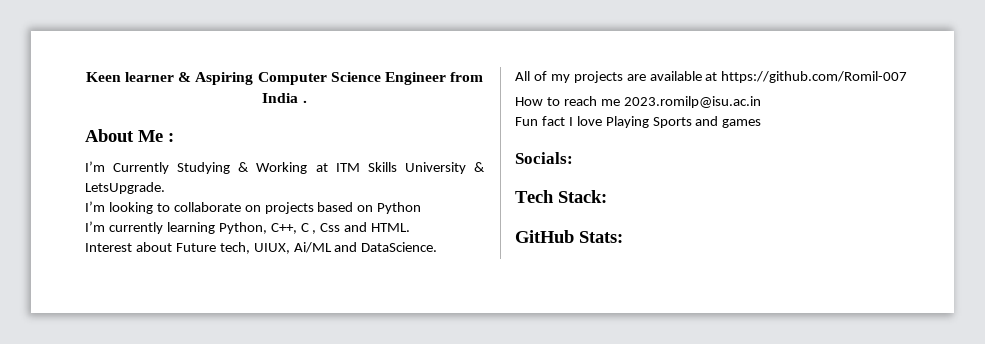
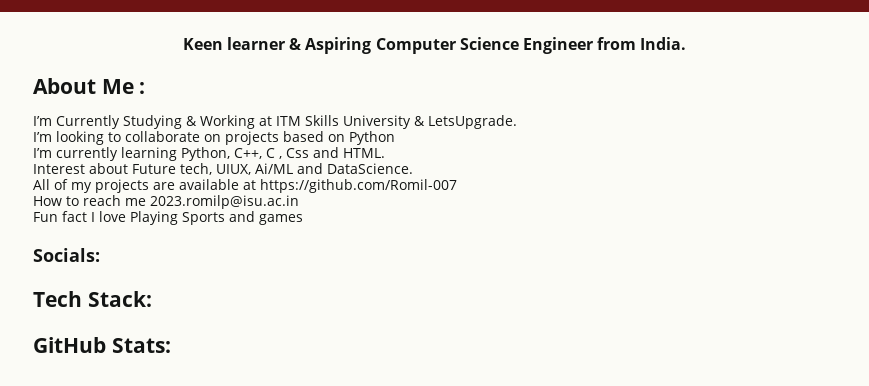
- Keen learner & Aspiring Computer Science Engineer from India .
+ Keen learner & Aspiring Computer Science Engineer from India.

